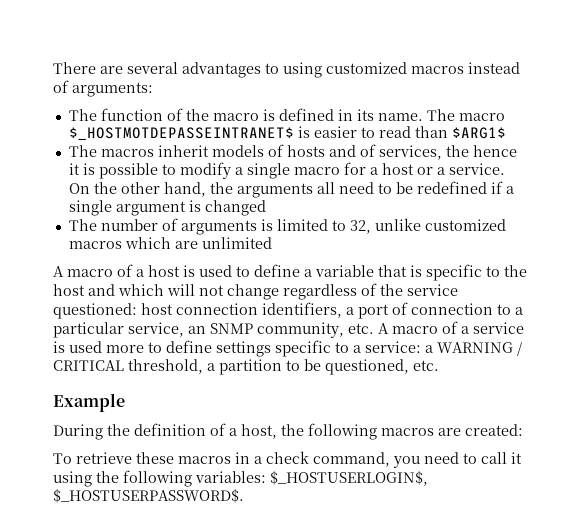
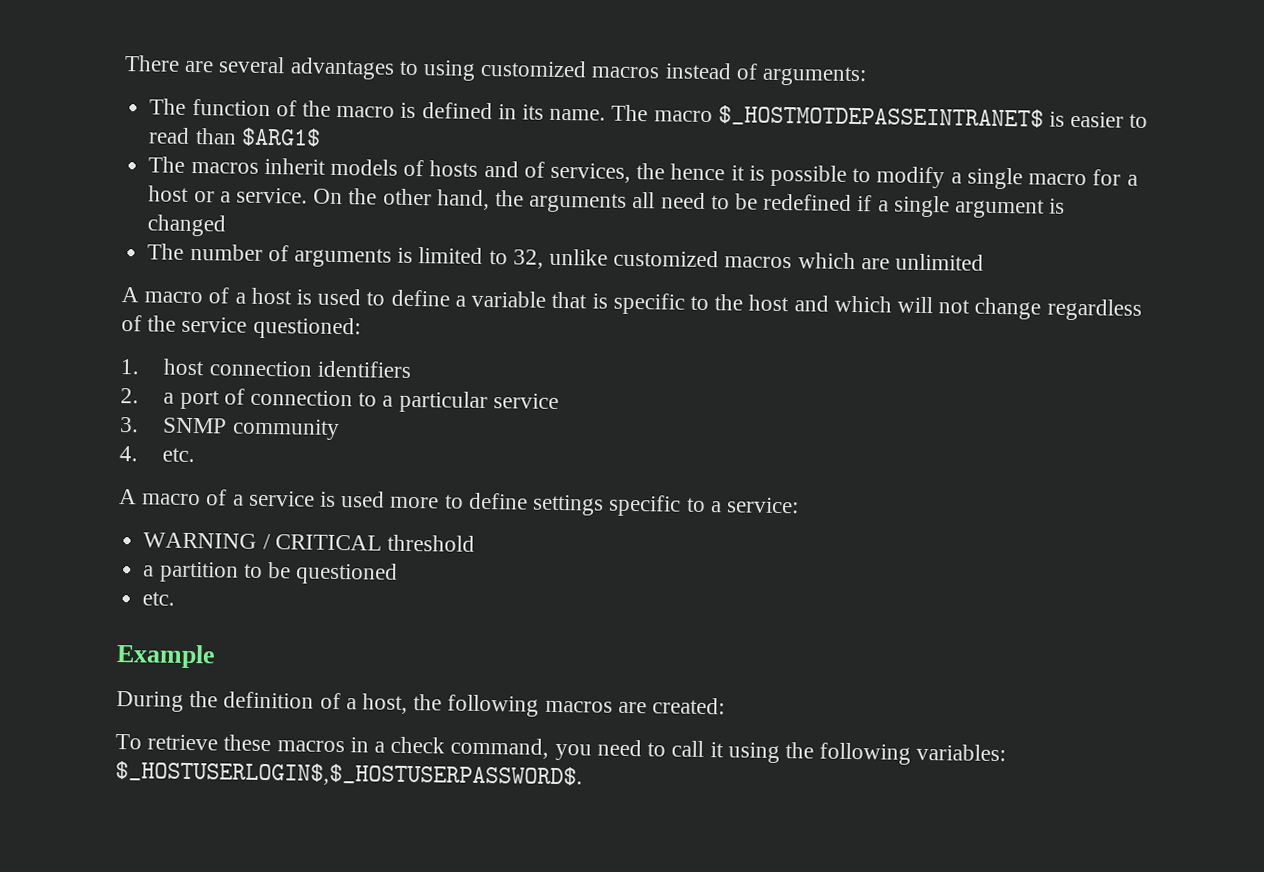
- A macro of a host is used to define a variable that is specific to the host and which will not change regardless of the service questioned: host connection identifiers, a port of connection to a particular service, an SNMP community, etc. A macro of a service is used more to define settings specific to a service: a WARNING / CRITICAL threshold, a partition to be questioned, etc.
+ A macro of a host is used to define a variable that is specific to the host and which will not change regardless of the service questioned:
+ 1. host connection identifiers
+ 2. a port of connection to a particular service
+ 3. SNMP community
+ 4. etc.
+ A macro of a service is used more to define settings specific to a service:
+ WARNING / CRITICAL threshold
+ a partition to be questioned
+ etc.
- To retrieve these macros in a check command, you need to call it using the following variables: $_HOSTUSERLOGIN$, $_HOSTUSERPASSWORD$.
+ To retrieve these macros in a check command, you need to call it using the following variables: $_HOSTUSERLOGIN$,$_HOSTUSERPASSWORD$.

